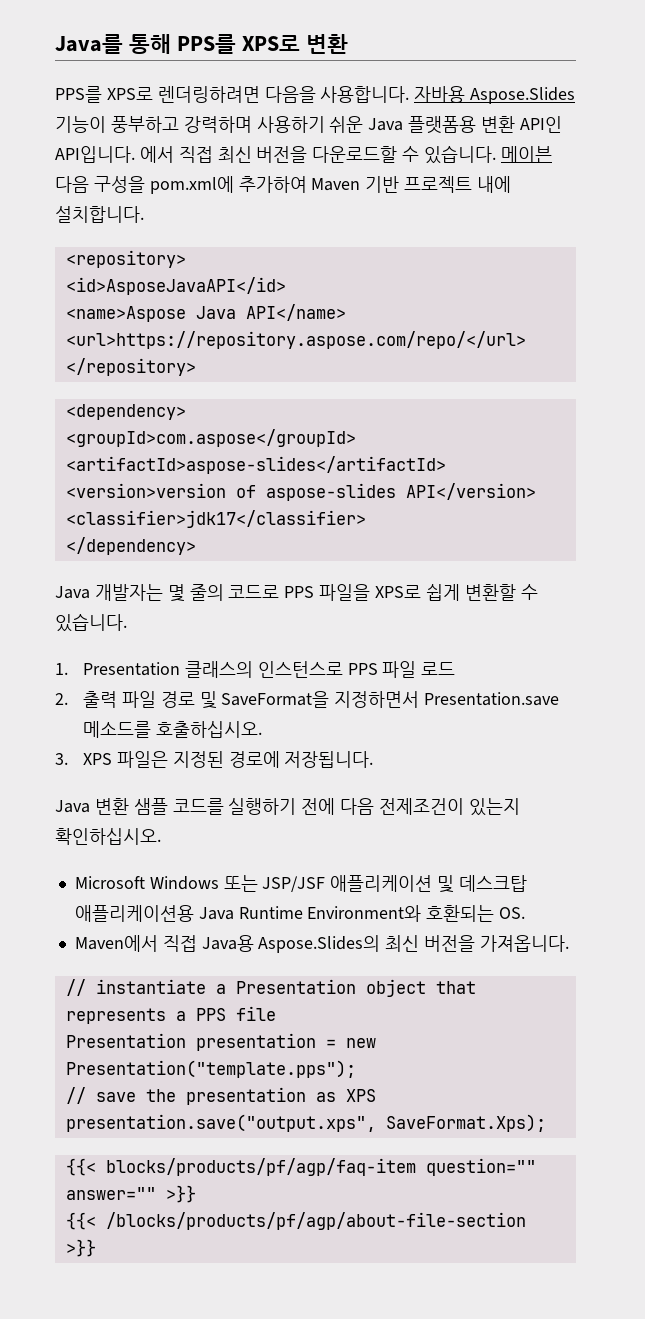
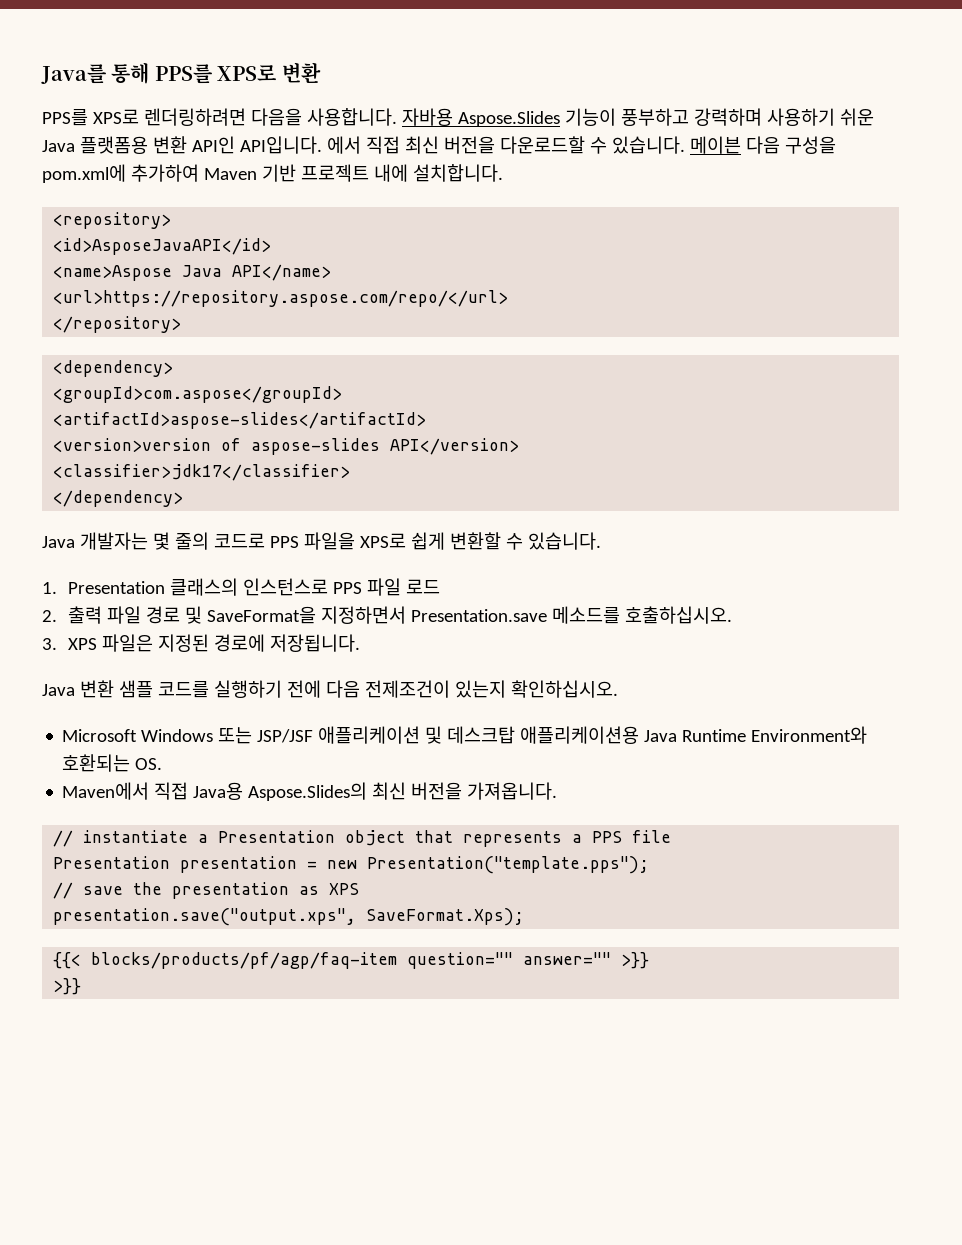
  {{< blocks/products/pf/agp/faq-item question="" answer="" >}}
- {{< /blocks/products/pf/agp/about-file-section >}}
+ >}}

